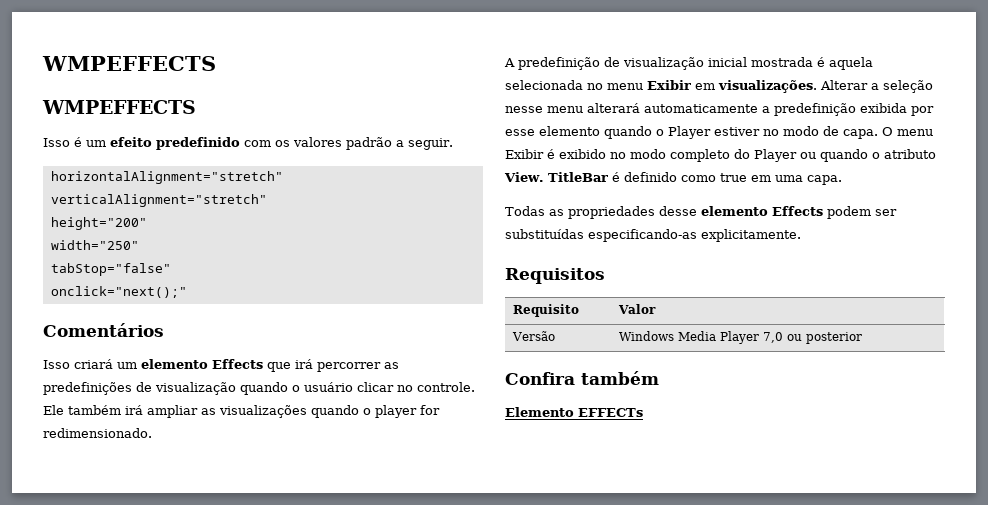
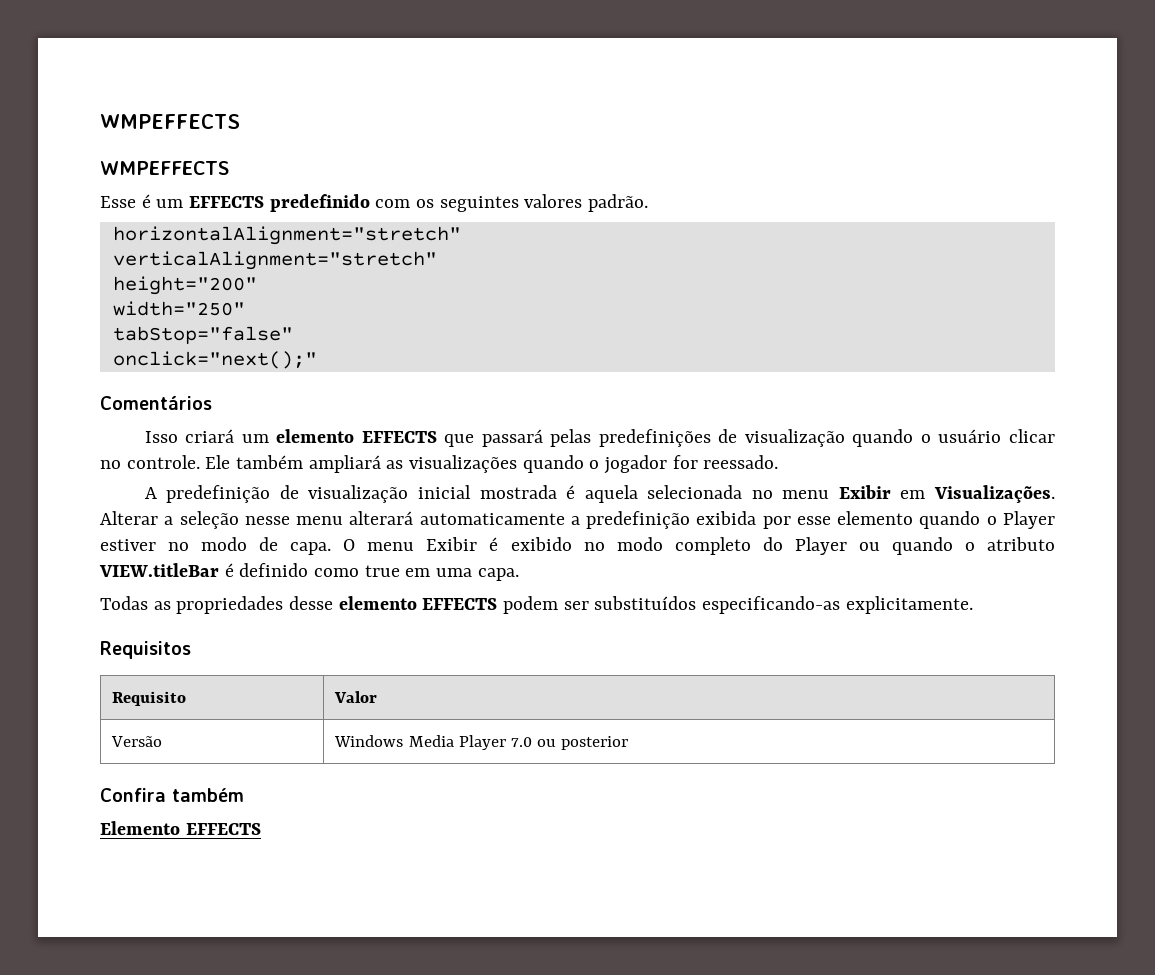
- Isso é um efeito predefinido com os valores padrão a seguir.
+ Esse é um EFFECTS predefinido com os seguintes valores padrão.
- Isso criará um elemento Effects que irá percorrer as predefinições de visualização quando o usuário clicar no controle.
+ Isso criará um elemento EFFECTS que passará pelas predefinições de visualização quando o usuário clicar no controle.
- Ele também irá ampliar as visualizações quando o player for redimensionado.
+ Ele também ampliará as visualizações quando o jogador for reessado.
- A predefinição de visualização inicial mostrada é aquela selecionada no menu Exibir em visualizações.
+ A predefinição de visualização inicial mostrada é aquela selecionada no menu Exibir em Visualizações.
- O menu Exibir é exibido no modo completo do Player ou quando o atributo View. TitleBar é definido como true em uma capa.
+ O menu Exibir é exibido no modo completo do Player ou quando o atributo VIEW.titleBar é definido como true em uma capa.
- Todas as propriedades desse elemento Effects podem ser substituídas especificando-as explicitamente.
+ Todas as propriedades desse elemento EFFECTS podem ser substituídos especificando-as explicitamente.
- Versão | Windows Media Player 7,0 ou posterior
+ Versão | Windows Media Player 7.0 ou posterior
- Elemento EFFECTs
+ Elemento EFFECTS

